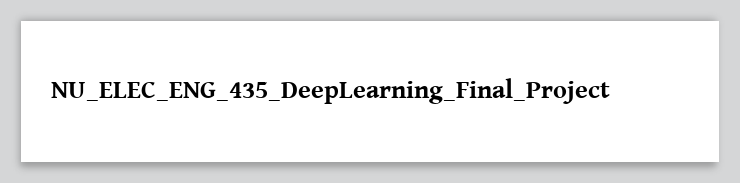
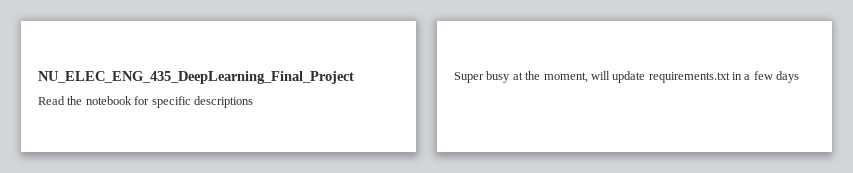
+ Read the notebook for specific descriptions
+ Super busy at the moment, will update requirements.txt in a few days

